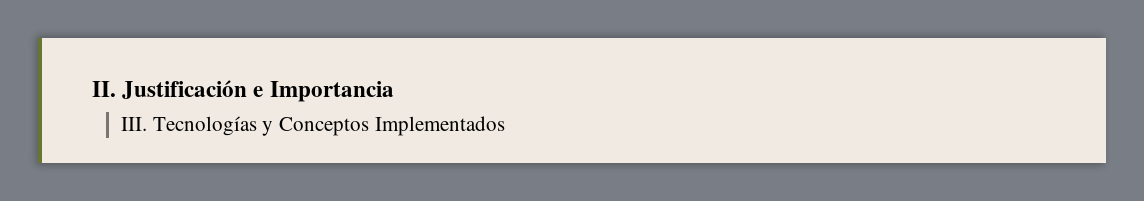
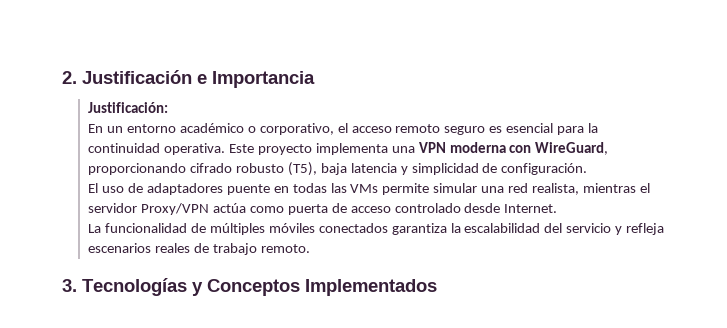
- II. Justificación e Importancia
+ 2. Justificación e Importancia
- III. Tecnologías y Conceptos Implementados
+ Justificación:
+ En un entorno académico o corporativo, el acceso remoto seguro es esencial para la continuidad operativa. Este proyecto implementa una VPN moderna con WireGuard, proporcionando cifrado robusto (T5), baja latencia y simplicidad de configuración.
+ El uso de adaptadores puente en todas las VMs permite simular una red realista, mientras el servidor Proxy/VPN actúa como puerta de acceso controlado desde Internet.
+ La funcionalidad de múltiples móviles conectados garantiza la escalabilidad del servicio y refleja escenarios reales de trabajo remoto.
+ 3. Tecnologías y Conceptos Implementados

